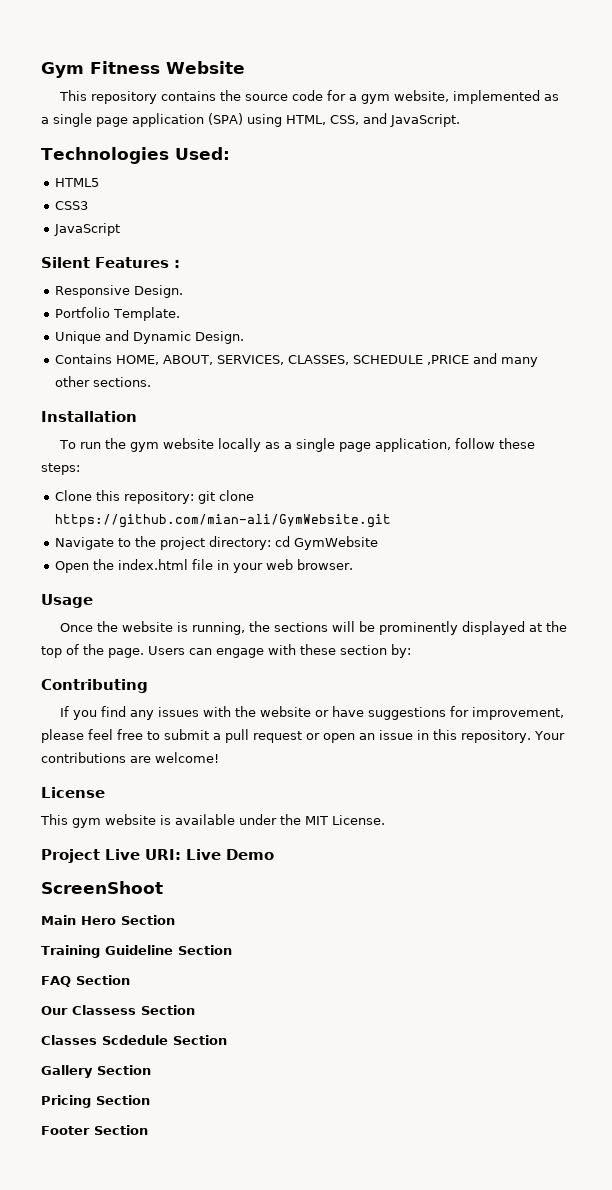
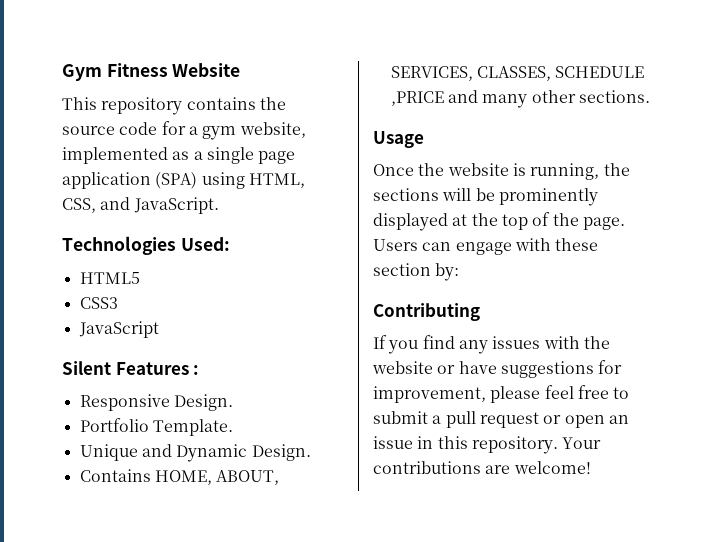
- Installation
- To run the gym website locally as a single page application, follow these steps:
- Clone this repository: git clone https://github.com/mian-ali/GymWebsite.git
- Navigate to the project directory: cd GymWebsite
- Open the index.html file in your web browser.
- License
- This gym website is available under the MIT License.
- Project Live URI: Live Demo
- ScreenShoot
- Main Hero Section
- Training Guideline Section
- FAQ Section
- Our Classess Section
- Classes Scdedule Section
- Gallery Section
- Pricing Section
- Footer Section

